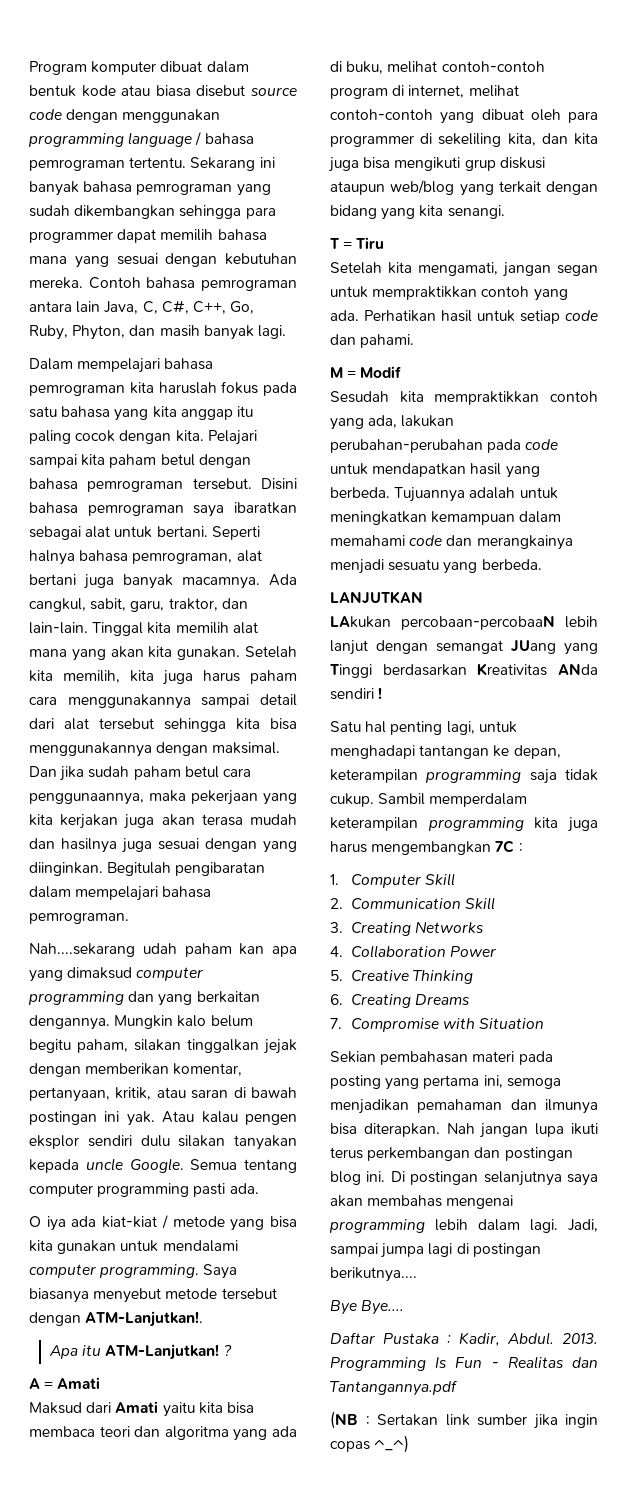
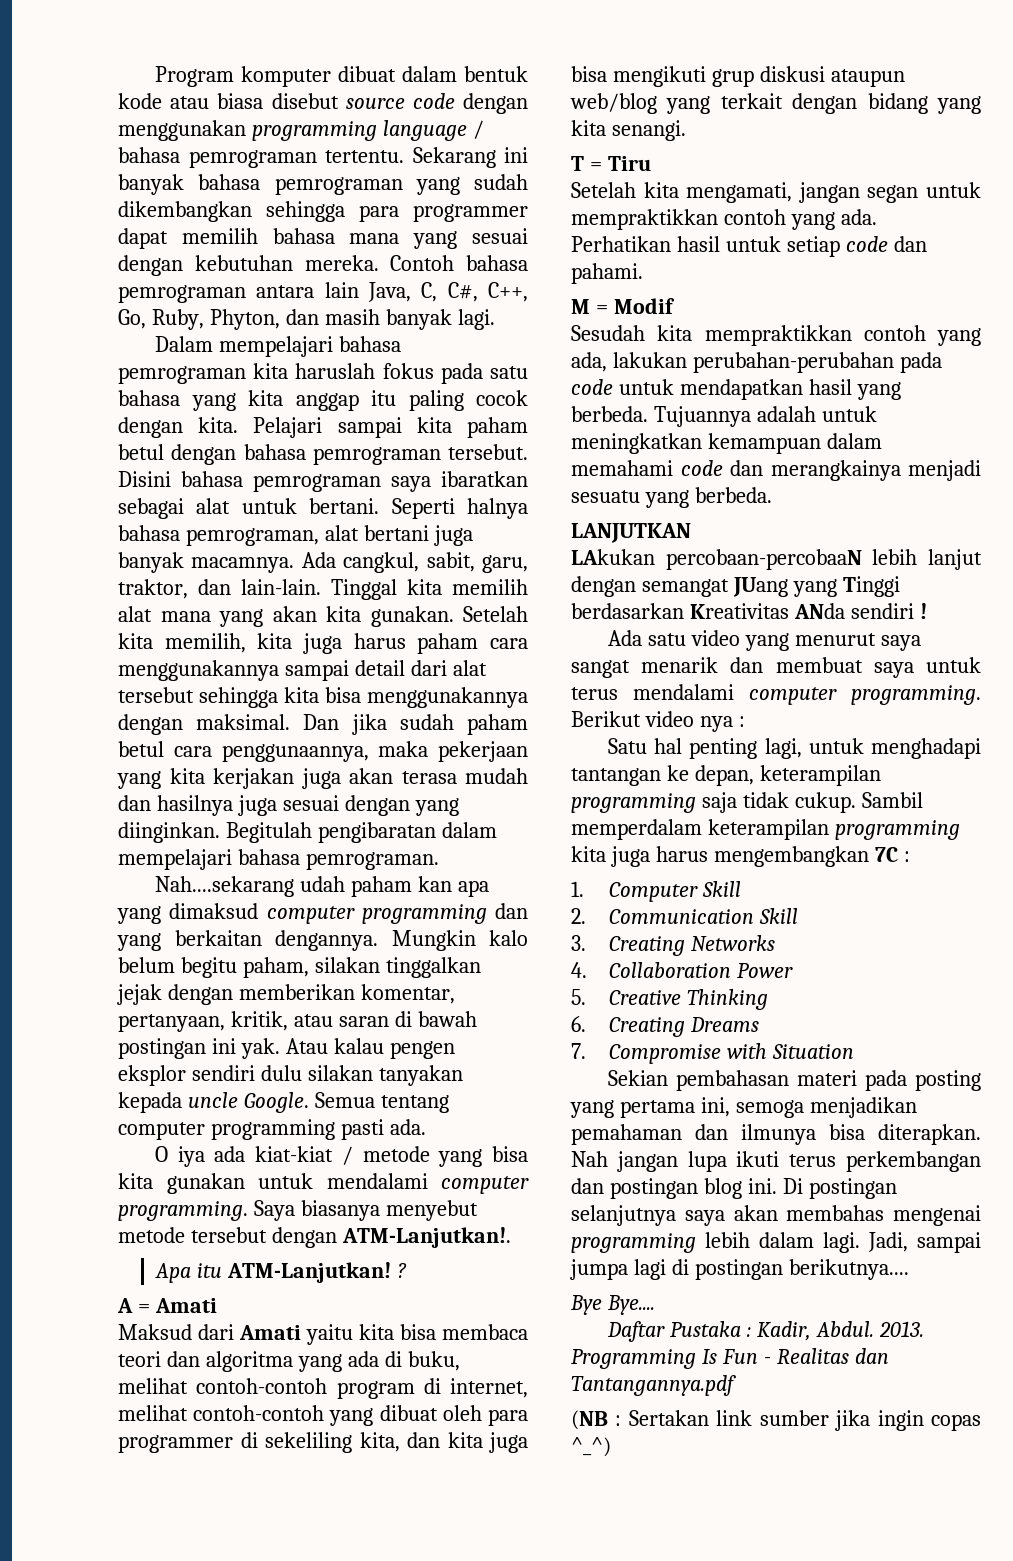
+ Ada satu video yang menurut saya sangat menarik dan membuat saya untuk terus mendalami computer programming. Berikut video nya :

